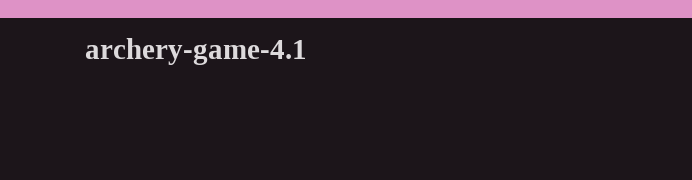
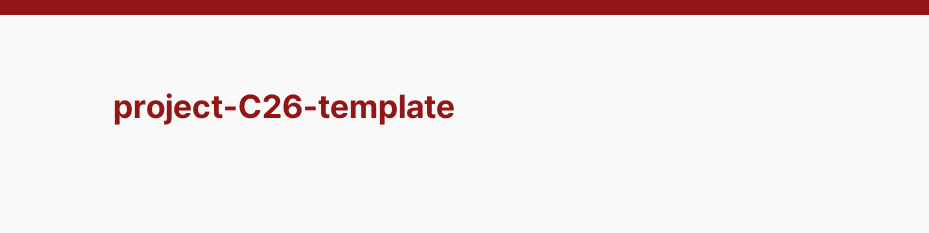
- archery-game-4.1
+ project-C26-template

